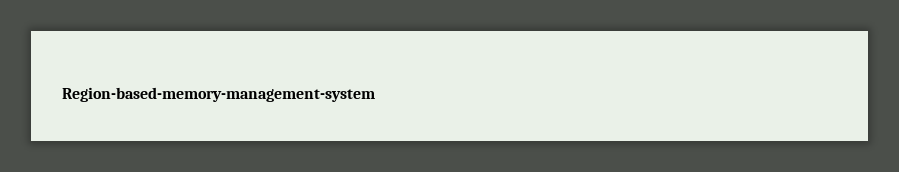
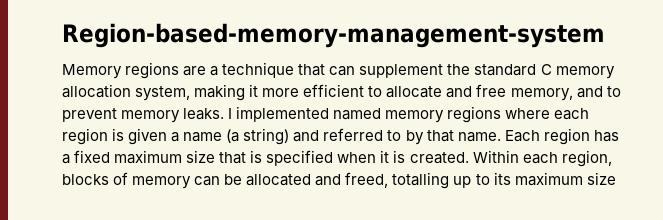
+ Memory regions are a technique that can supplement the standard C memory allocation system, making it more efficient to allocate and free memory, and to prevent memory leaks. I implemented named memory regions where each region is given a name (a string) and referred to by that name. Each region has a fixed maximum size that is specified when it is created. Within each region, blocks of memory can be allocated and freed, totalling up to its maximum size

